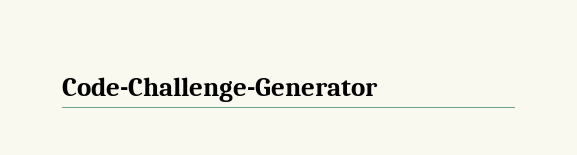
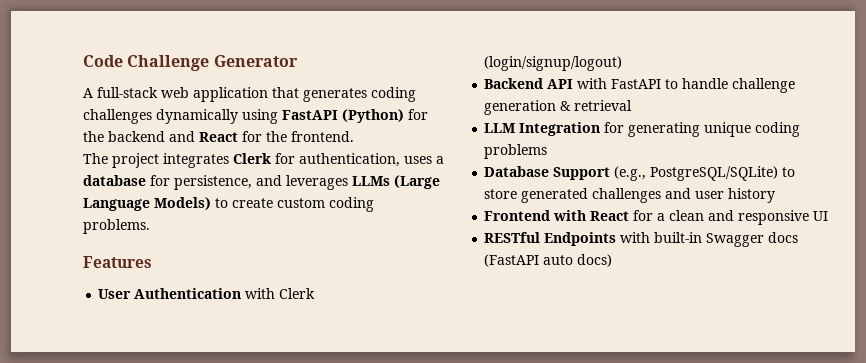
- Code-Challenge-Generator
+ Code Challenge Generator
+ A full-stack web application that generates coding challenges dynamically using FastAPI (Python) for the backend and React for the frontend.
+ The project integrates Clerk for authentication, uses a database for persistence, and leverages LLMs (Large Language Models) to create custom coding problems.
+ Features
+ User Authentication with Clerk (login/signup/logout)
+ Backend API with FastAPI to handle challenge generation & retrieval
+ LLM Integration for generating unique coding problems
+ Database Support (e.g., PostgreSQL/SQLite) to store generated challenges and user history
+ Frontend with React for a clean and responsive UI
+ RESTful Endpoints with built-in Swagger docs (FastAPI auto docs)

